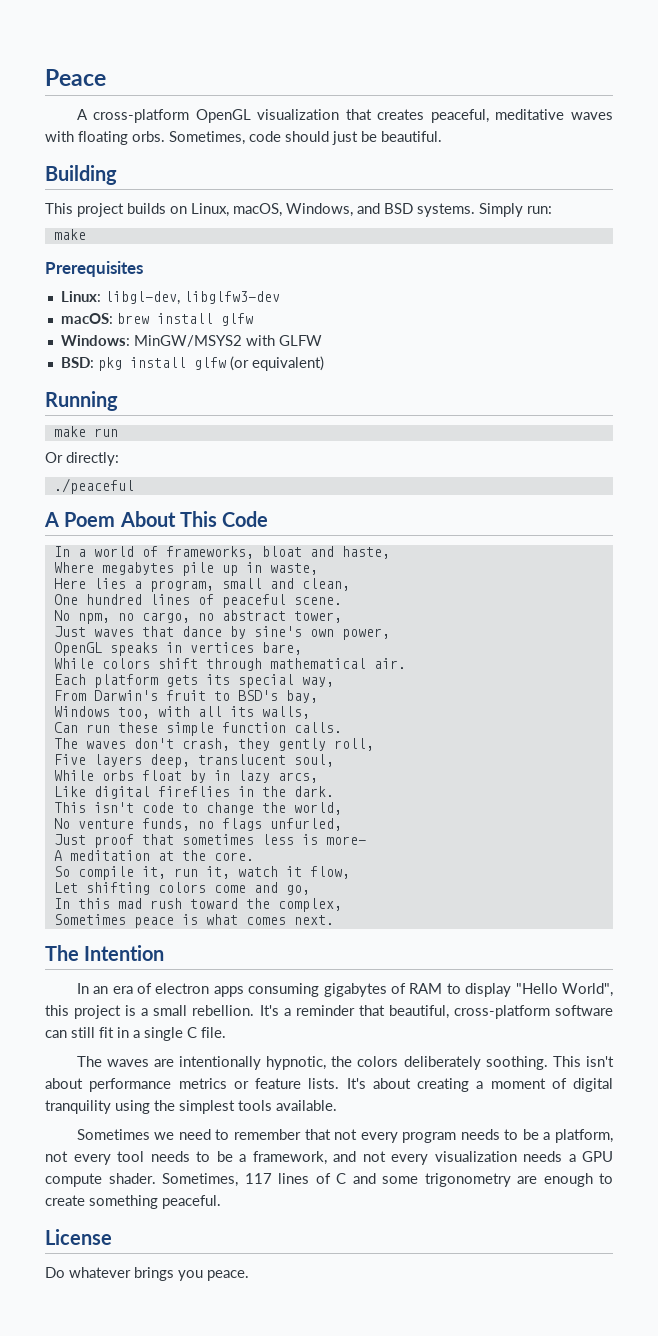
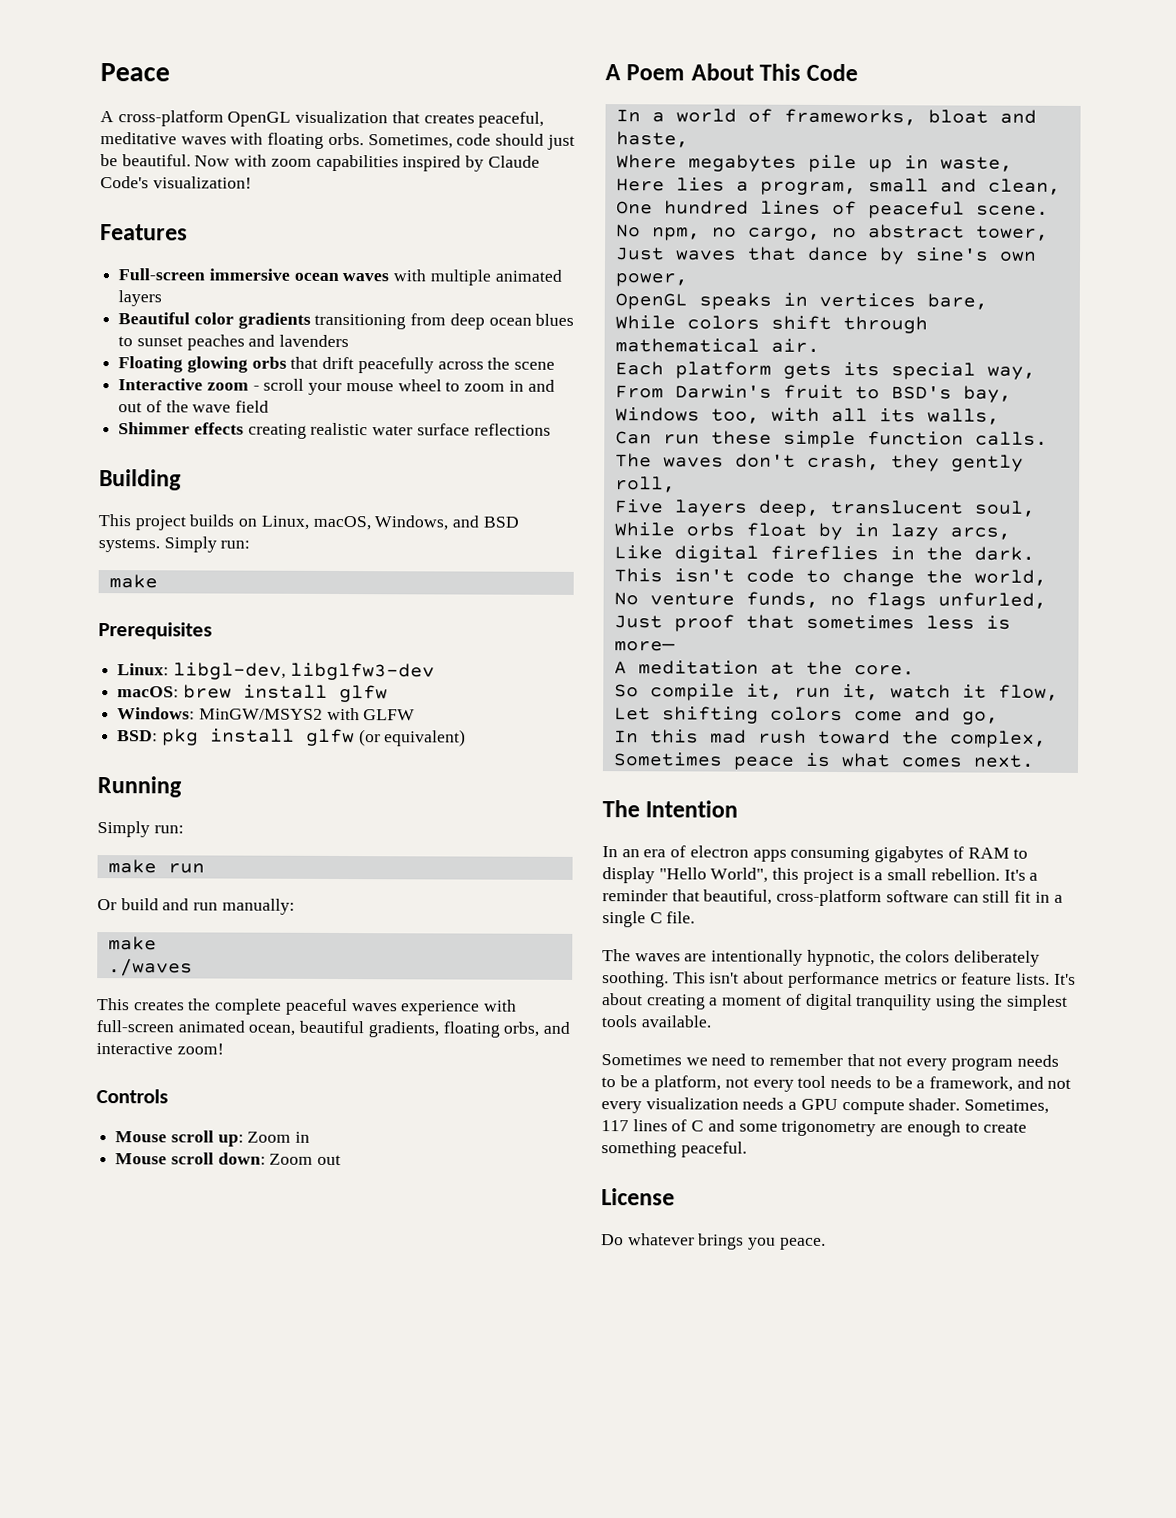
+ Now with zoom capabilities inspired by Claude Code's visualization!
+ Features
+ Full-screen immersive ocean waves with multiple animated layers
+ Beautiful color gradients transitioning from deep ocean blues to sunset peaches and lavenders
+ Floating glowing orbs that drift peacefully across the scene
+ Interactive zoom - scroll your mouse wheel to zoom in and out of the wave field
+ Shimmer effects creating realistic water surface reflections
  Running
+ Simply run:
- Or directly:
- ./peaceful
+ Or build and run manually:
+ make
+ ./waves
+ This creates the complete peaceful waves experience with full-screen animated ocean, beautiful gradients, floating orbs, and interactive zoom!
+ Controls
+ Mouse scroll up: Zoom in
+ Mouse scroll down: Zoom out

